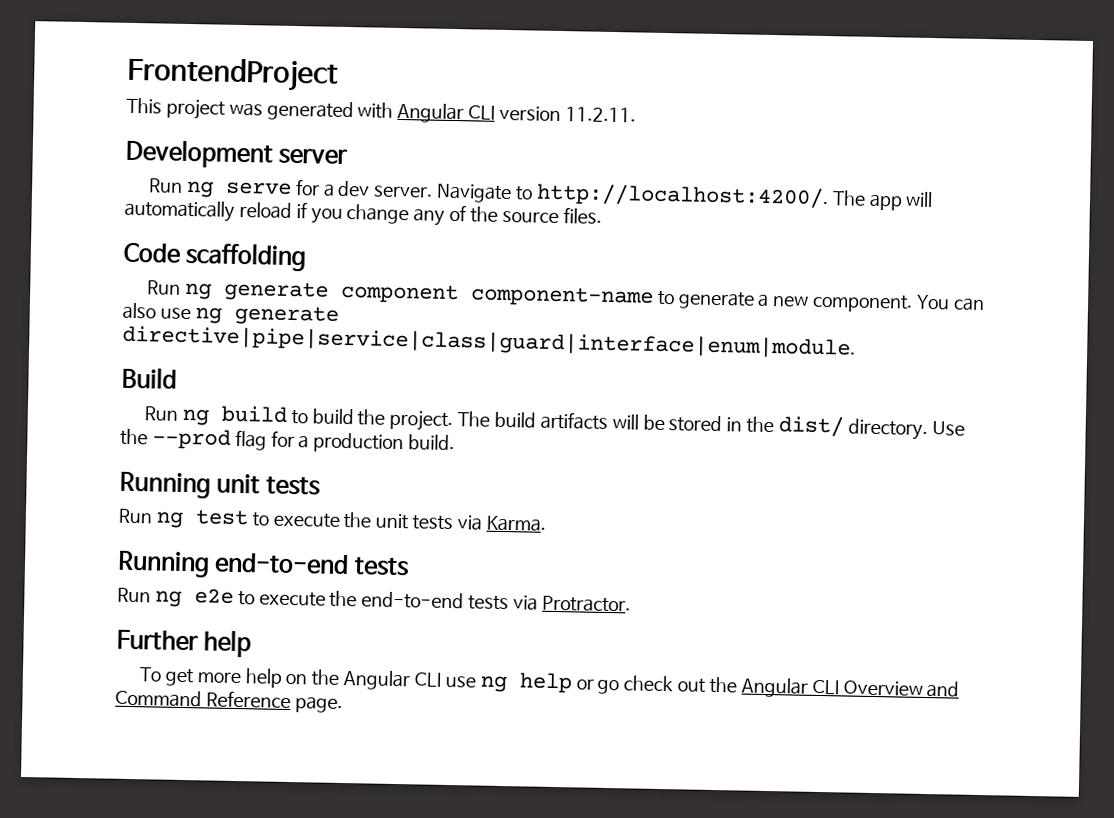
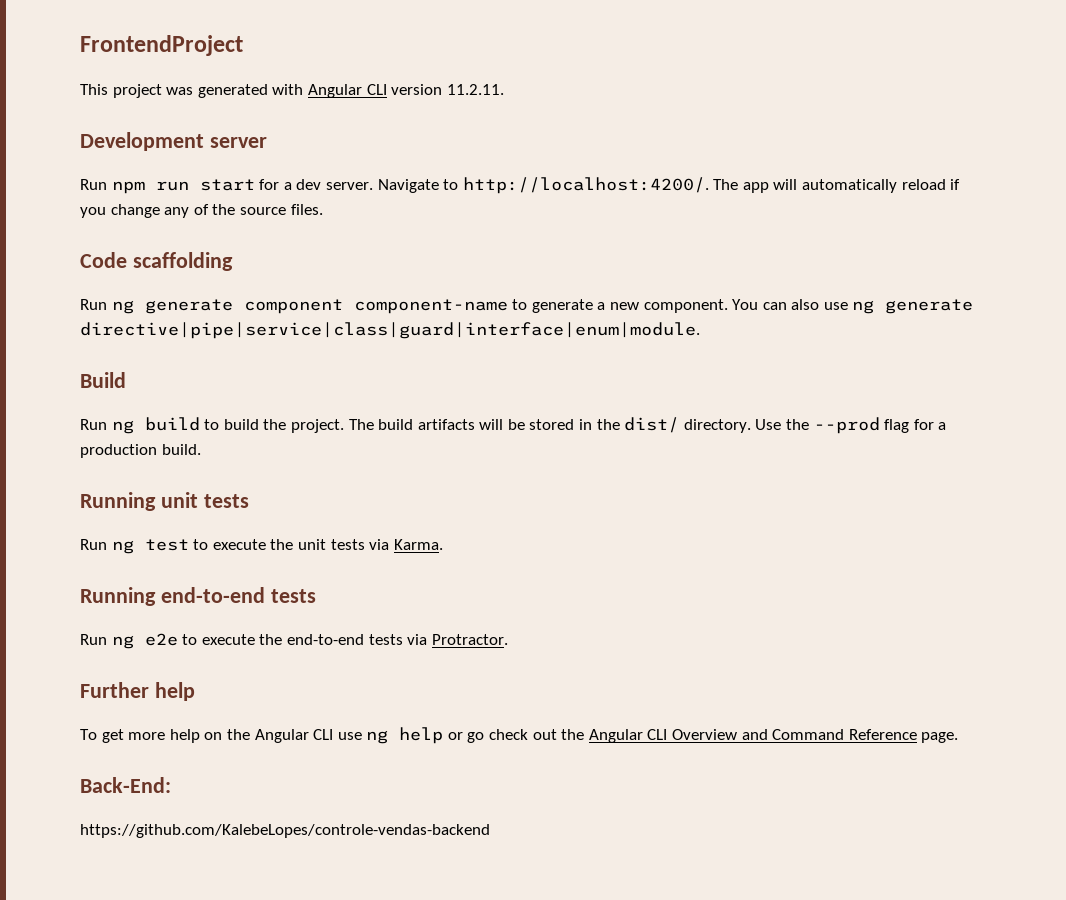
- Run ng serve for a dev server.
+ Run npm run start for a dev server.
+ Back-End:
+ https://github.com/KalebeLopes/controle-vendas-backend

